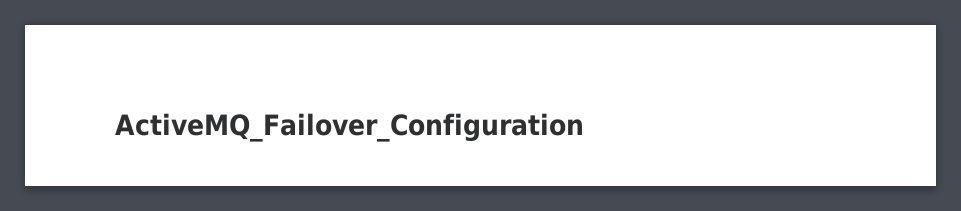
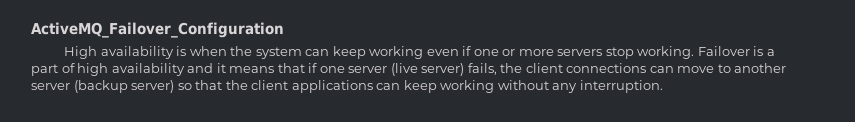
+ High availability is when the system can keep working even if one or more servers stop working. Failover is a part of high availability and it means that if one server (live server) fails, the client connections can move to another server (backup server) so that the client applications can keep working without any interruption.

